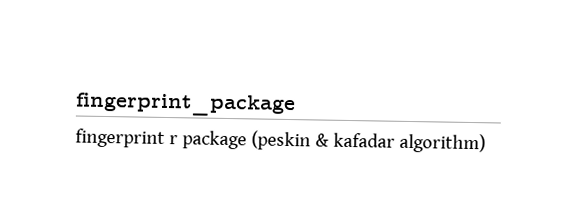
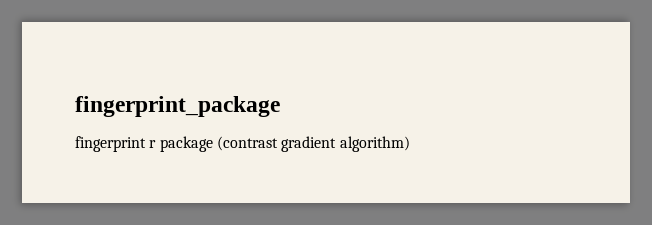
- fingerprint r package (peskin & kafadar algorithm)
+ fingerprint r package (contrast gradient algorithm)

